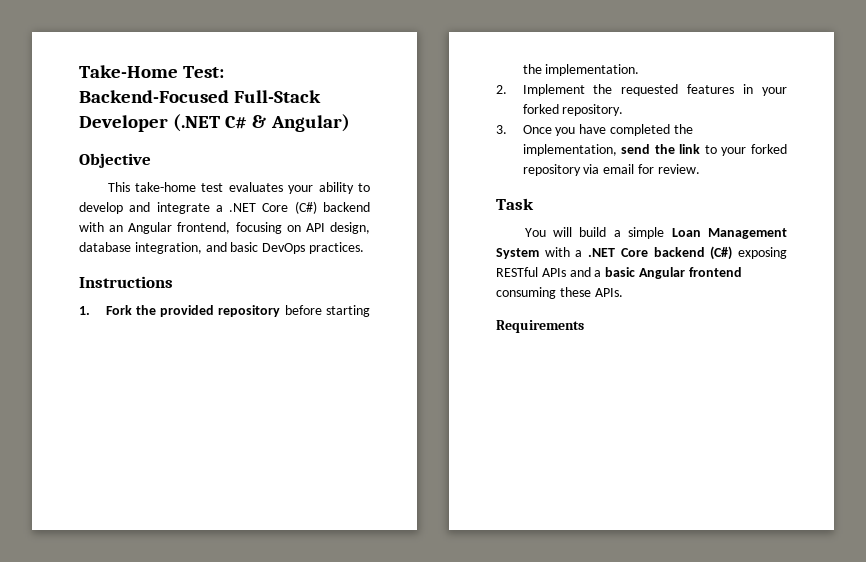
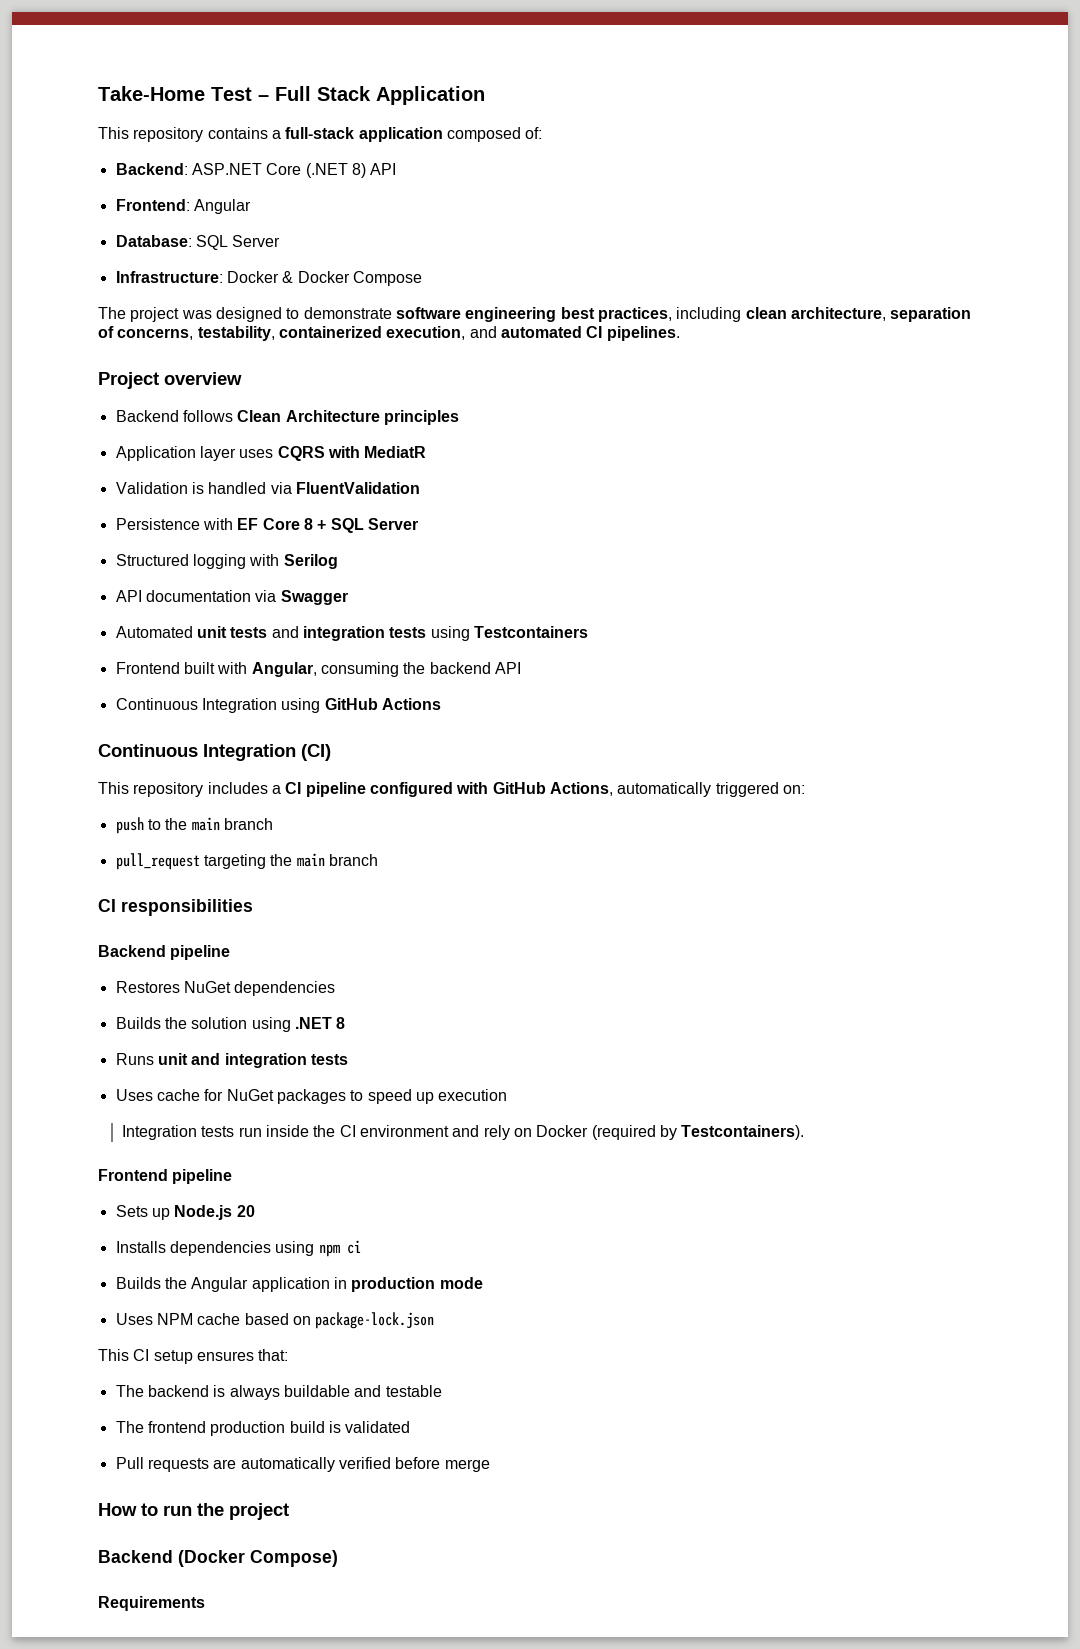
- Take-Home Test: Backend-Focused Full-Stack Developer (.NET C# & Angular)
- Objective
- This take-home test evaluates your ability to develop and integrate a .NET Core (C#) backend with an Angular frontend, focusing on API design, database integration, and basic DevOps practices.
- Instructions
- 1. Fork the provided repository before starting the implementation.
- 2. Implement the requested features in your forked repository.
- 3. Once you have completed the implementation, send the link to your forked repository via email for review.
- Task
- You will build a simple Loan Management System with a .NET Core backend (C#) exposing RESTful APIs and a basic Angular frontend consuming these APIs.
+ Take-Home Test – Full Stack Application
+ This repository contains a full-stack application composed of:
+ Backend: ASP.NET Core (.NET 8) API
+ Frontend: Angular
+ Database: SQL Server
+ Infrastructure: Docker & Docker Compose
+ The project was designed to demonstrate software engineering best practices, including clean architecture, separation of concerns, testability, containerized execution, and automated CI pipelines.
+ Project overview
+ Backend follows Clean Architecture principles
+ Application layer uses CQRS with MediatR
+ Validation is handled via FluentValidation
+ Persistence with EF Core 8 + SQL Server
+ Structured logging with Serilog
+ API documentation via Swagger
+ Automated unit tests and integration tests using Testcontainers
+ Frontend built with Angular, consuming the backend API
+ Continuous Integration using GitHub Actions
+ Continuous Integration (CI)
+ This repository includes a CI pipeline configured with GitHub Actions, automatically triggered on:
+ push to the main branch
+ pull_request targeting the main branch
+ CI responsibilities
+ Backend pipeline
+ Restores NuGet dependencies
+ Builds the solution using .NET 8
+ Runs unit and integration tests
+ Uses cache for NuGet packages to speed up execution
+ Integration tests run inside the CI environment and rely on Docker (required by Testcontainers).
+ Frontend pipeline
+ Sets up Node.js 20
+ Installs dependencies using npm ci
+ Builds the Angular application in production mode
+ Uses NPM cache based on package-lock.json
+ This CI setup ensures that:
+ The backend is always buildable and testable
+ The frontend production build is validated
+ Pull requests are automatically verified before merge
+ How to run the project
+ Backend (Docker Compose)

